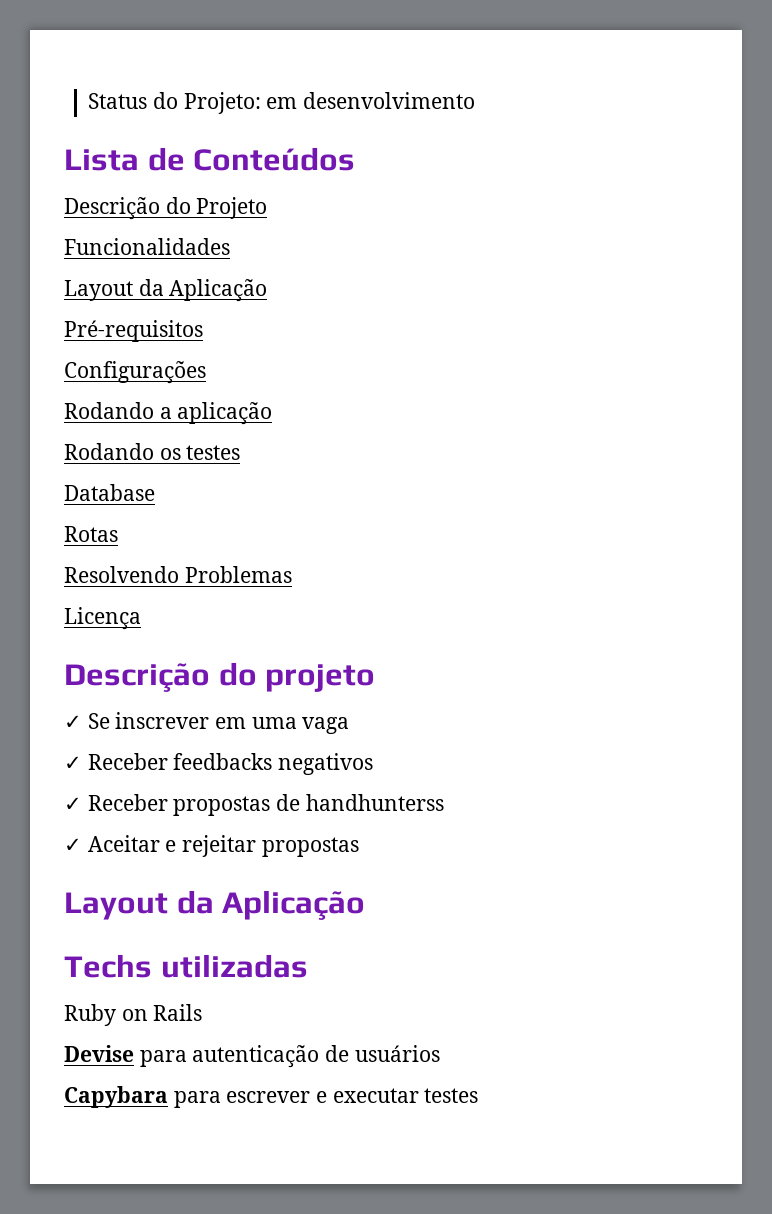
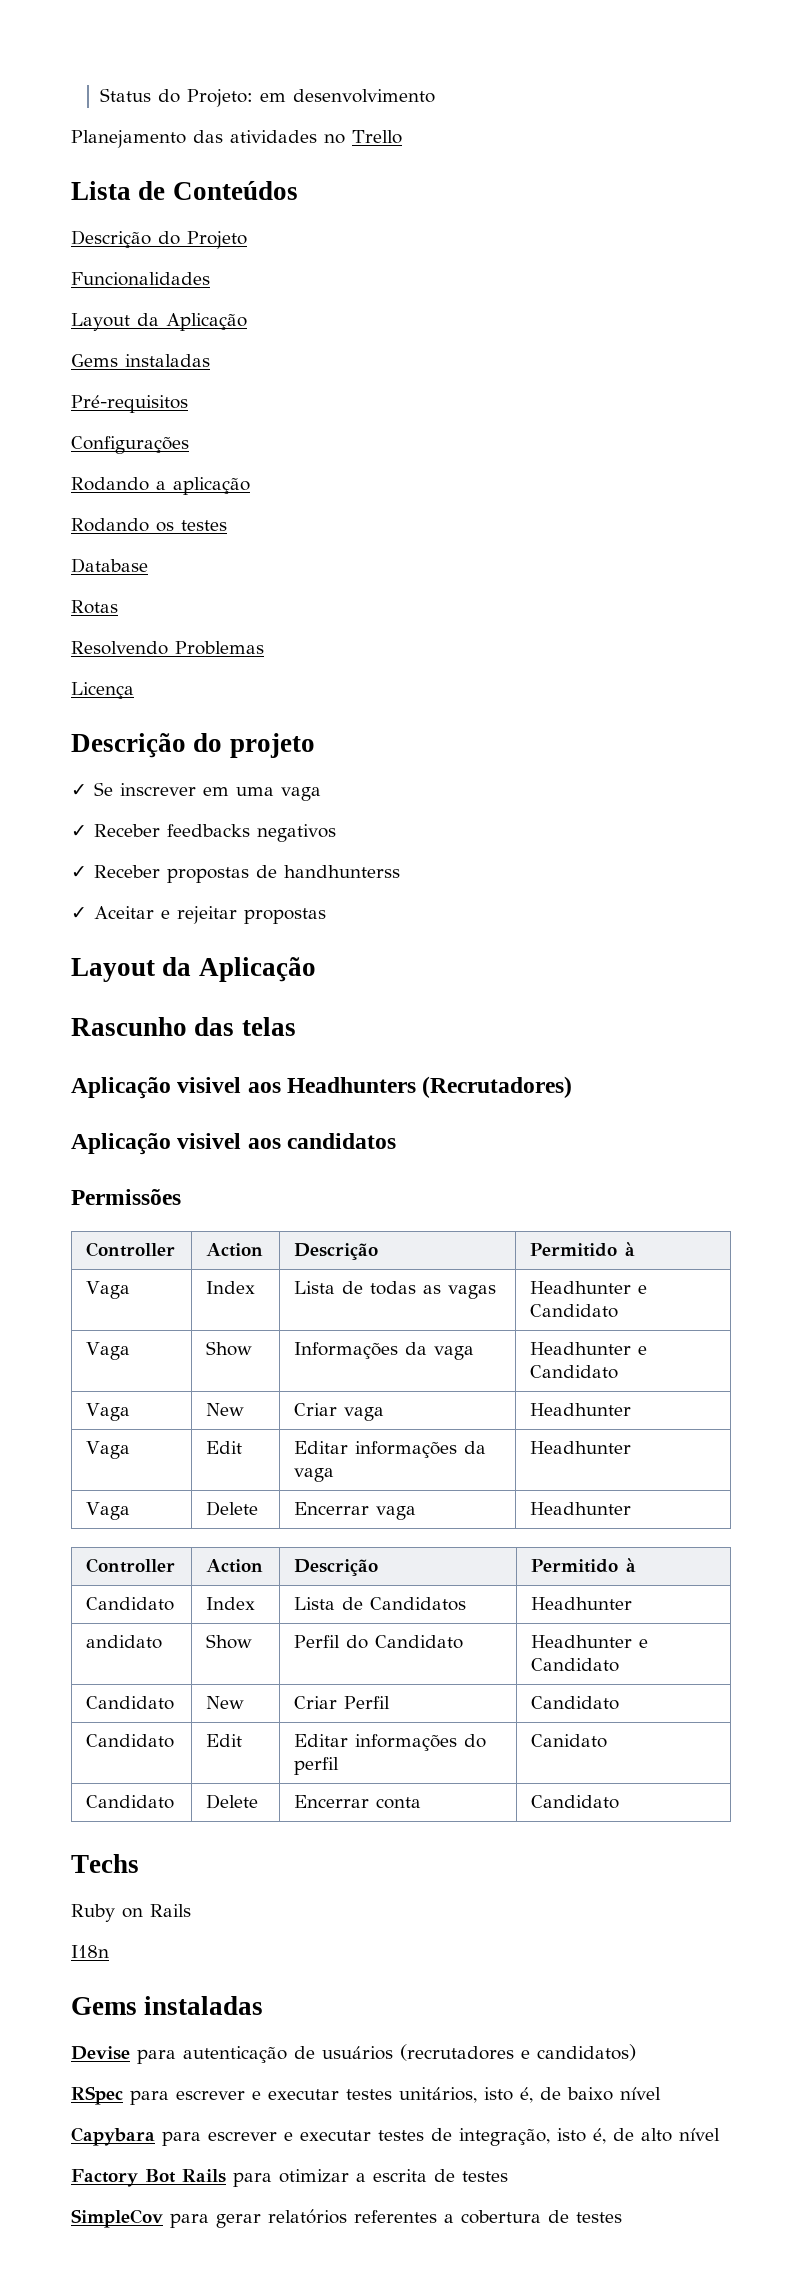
+ Planejamento das atividades no Trello
  Funcionalidades
  Layout da Aplicação
+ Gems instaladas
+ Rascunho das telas
+ Aplicação visivel aos Headhunters (Recrutadores)
+ Aplicação visivel aos candidatos
+ Permissões
+ Controller | Action | Descrição | Permitido à
+ Vaga | Index | Lista de todas as vagas | Headhunter e Candidato
+ Vaga | Show | Informações da vaga | Headhunter e Candidato
+ Vaga | New | Criar vaga | Headhunter
+ Vaga | Edit | Editar informações da vaga | Headhunter
+ Vaga | Delete | Encerrar vaga | Headhunter
+ Controller | Action | Descrição | Permitido à
+ Candidato | Index | Lista de Candidatos | Headhunter
+ andidato | Show | Perfil do Candidato | Headhunter e Candidato
+ Candidato | New | Criar Perfil | Candidato
+ Candidato | Edit | Editar informações do perfil | Canidato
+ Candidato | Delete | Encerrar conta | Candidato
- Techs utilizadas
+ Techs
+ I18n
+ Gems instaladas
- Devise para autenticação de usuários
+ Devise para autenticação de usuários (recrutadores e candidatos)
+ RSpec para escrever e executar testes unitários, isto é, de baixo nível
- Capybara para escrever e executar testes
+ Capybara para escrever e executar testes de integração, isto é, de alto nível
+ Factory Bot Rails para otimizar a escrita de testes
+ SimpleCov para gerar relatórios referentes a cobertura de testes

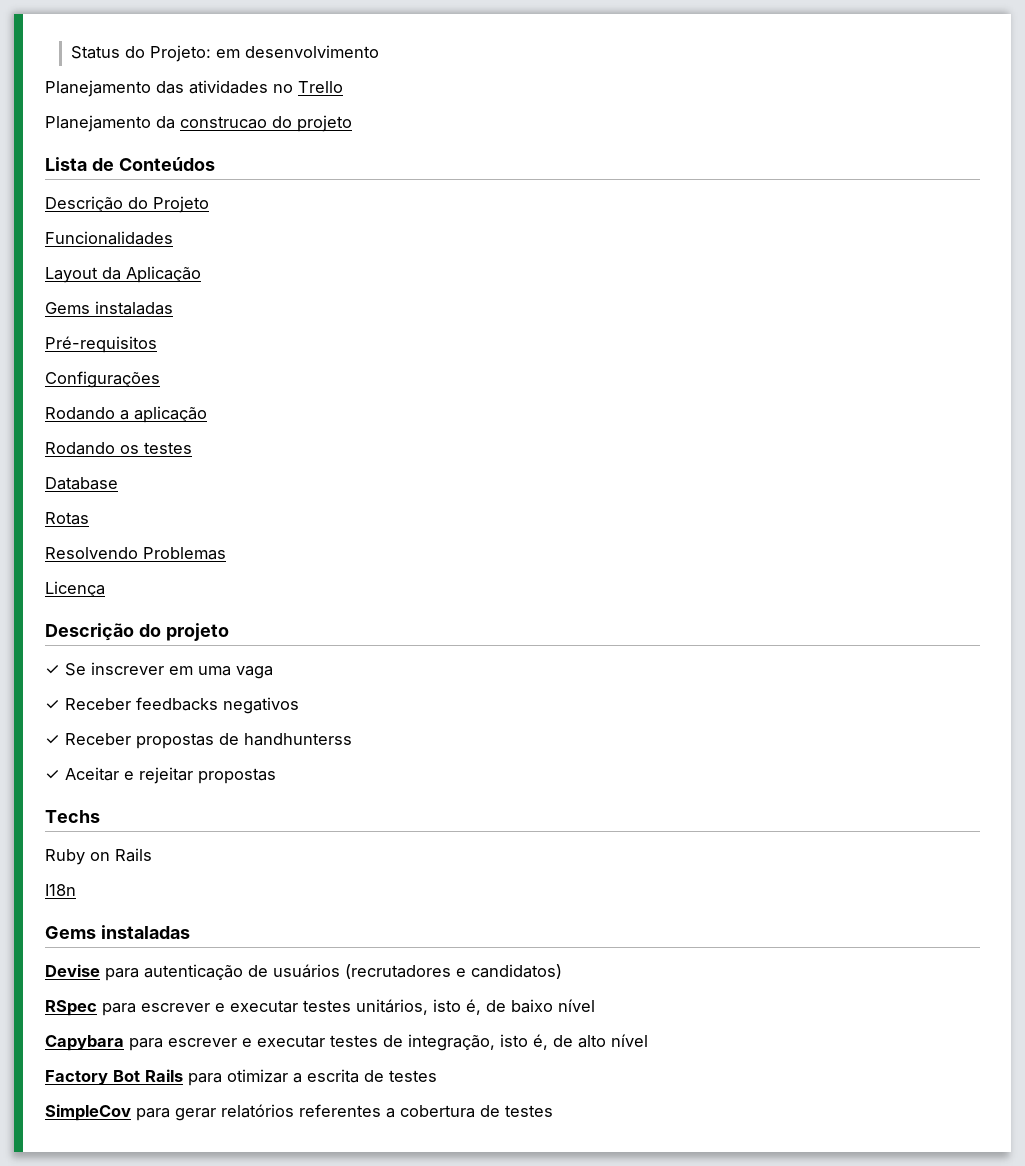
+ Planejamento da construcao do projeto
  ✓ Aceitar e rejeitar propostas
- Layout da Aplicação
- Rascunho das telas
- Aplicação visivel aos Headhunters (Recrutadores)
- Aplicação visivel aos candidatos
- Permissões
- Controller | Action | Descrição | Permitido à
- Vaga | Index | Lista de todas as vagas | Headhunter e Candidato
- Vaga | Show | Informações da vaga | Headhunter e Candidato
- Vaga | New | Criar vaga | Headhunter
- Vaga | Edit | Editar informações da vaga | Headhunter
- Vaga | Delete | Encerrar vaga | Headhunter
- Controller | Action | Descrição | Permitido à
- Candidato | Index | Lista de Candidatos | Headhunter
- andidato | Show | Perfil do Candidato | Headhunter e Candidato
- Candidato | New | Criar Perfil | Candidato
- Candidato | Edit | Editar informações do perfil | Canidato
- Candidato | Delete | Encerrar conta | Candidato

